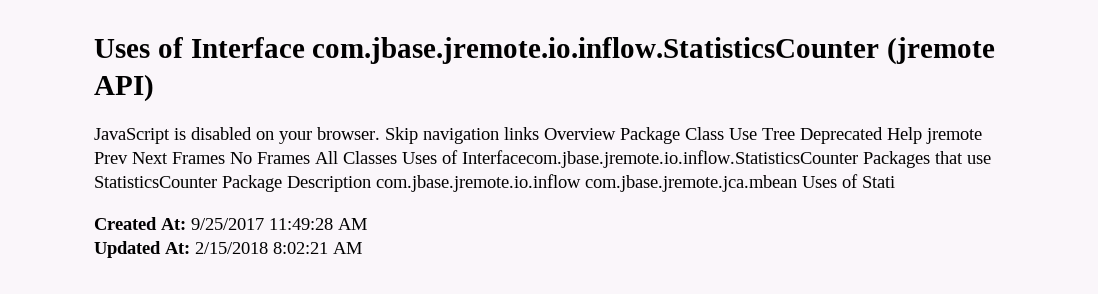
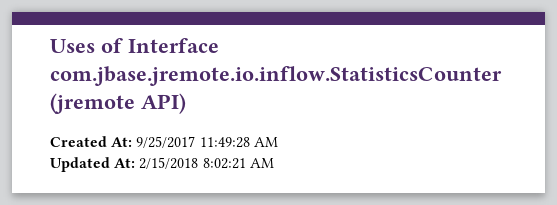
- JavaScript is disabled on your browser. Skip navigation links Overview Package Class Use Tree Deprecated Help jremote Prev Next Frames No Frames All Classes Uses of Interfacecom.jbase.jremote.io.inflow.StatisticsCounter Packages that use StatisticsCounter Package Description com.jbase.jremote.io.inflow com.jbase.jremote.jca.mbean Uses of Stati

